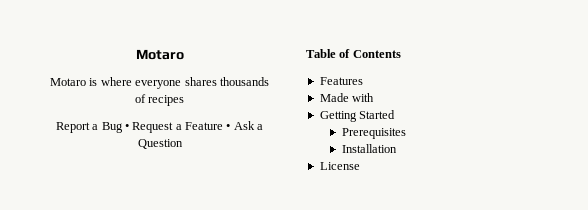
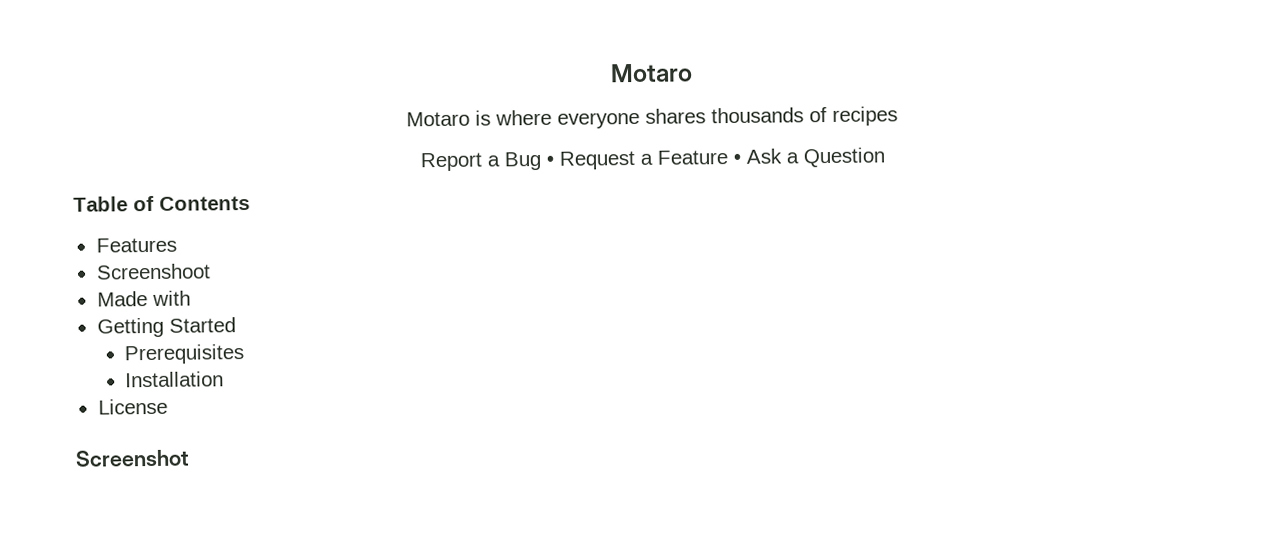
+ Screenshoot
+ Screenshot

